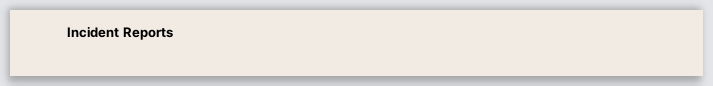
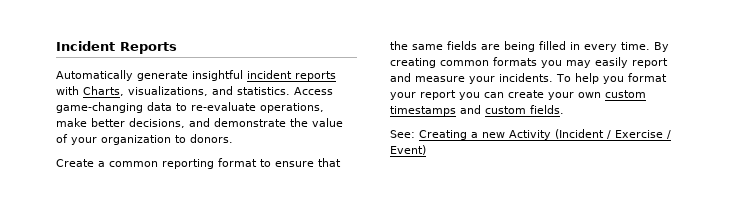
+ Automatically generate insightful incident reports with Charts, visualizations, and statistics. Access game-changing data to re-evaluate operations, make better decisions, and demonstrate the value of your organization to donors.
+ Create a common reporting format to ensure that the same fields are being filled in every time. By creating common formats you may easily report and measure your incidents. To help you format your report you can create your own custom timestamps and custom fields.
+ See: Creating a new Activity (Incident / Exercise / Event)

